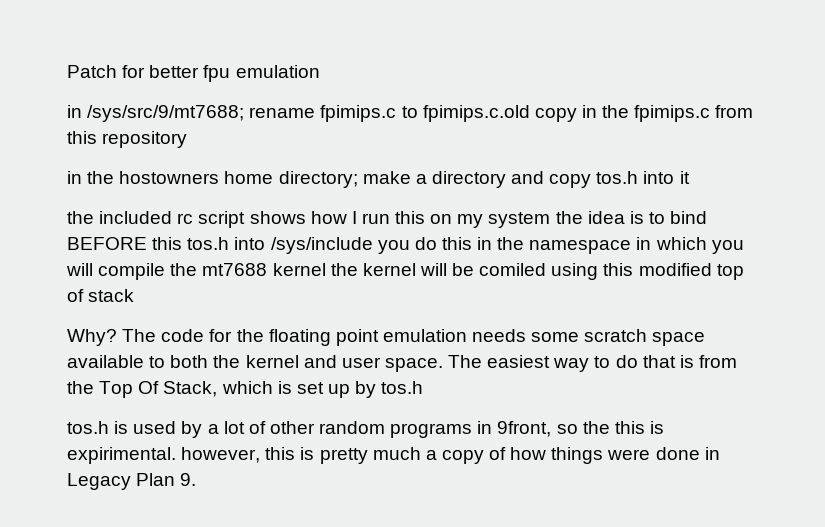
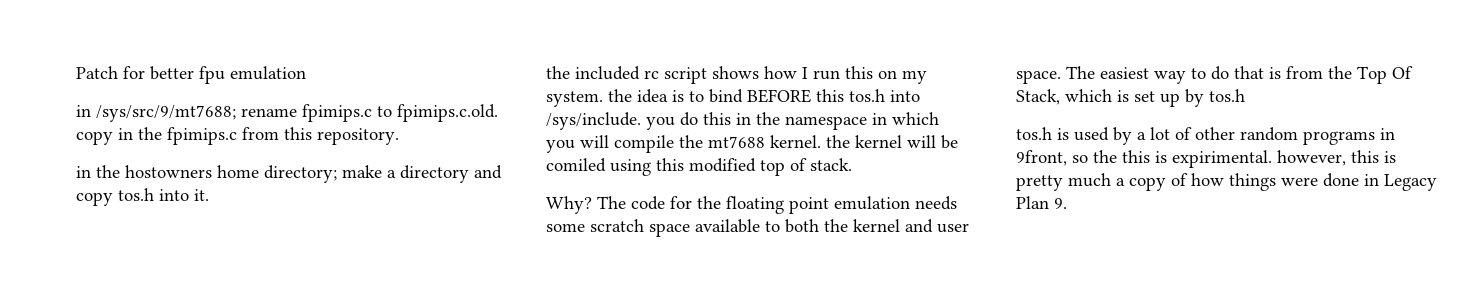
- in /sys/src/9/mt7688; rename fpimips.c to fpimips.c.old copy in the fpimips.c from this repository
+ in /sys/src/9/mt7688; rename fpimips.c to fpimips.c.old. copy in the fpimips.c from this repository.
- in the hostowners home directory; make a directory and copy tos.h into it
+ in the hostowners home directory; make a directory and copy tos.h into it.
- the included rc script shows how I run this on my system the idea is to bind BEFORE this tos.h into /sys/include you do this in the namespace in which you will compile the mt7688 kernel the kernel will be comiled using this modified top of stack
+ the included rc script shows how I run this on my system. the idea is to bind BEFORE this tos.h into /sys/include. you do this in the namespace in which you will compile the mt7688 kernel. the kernel will be comiled using this modified top of stack.

